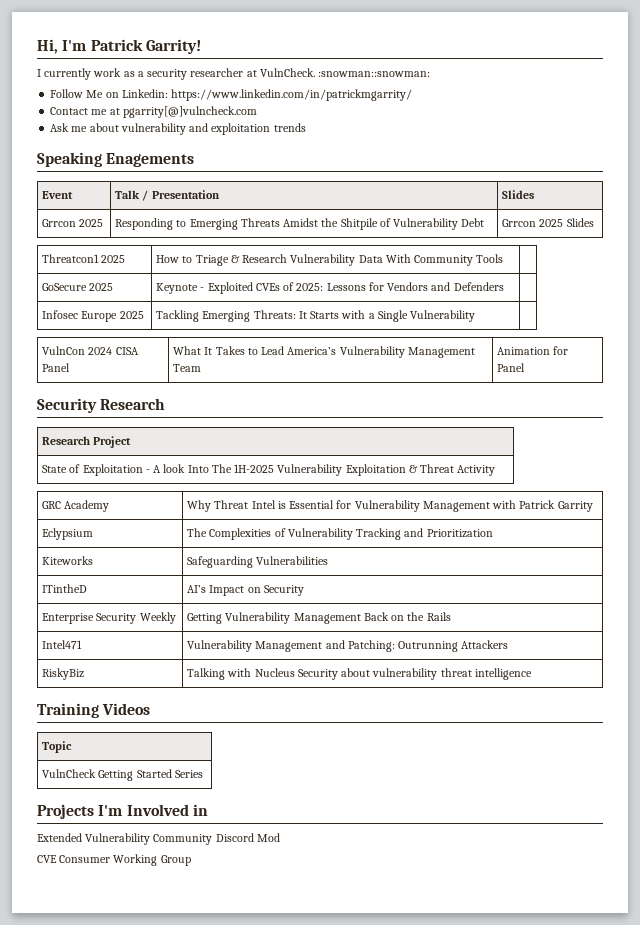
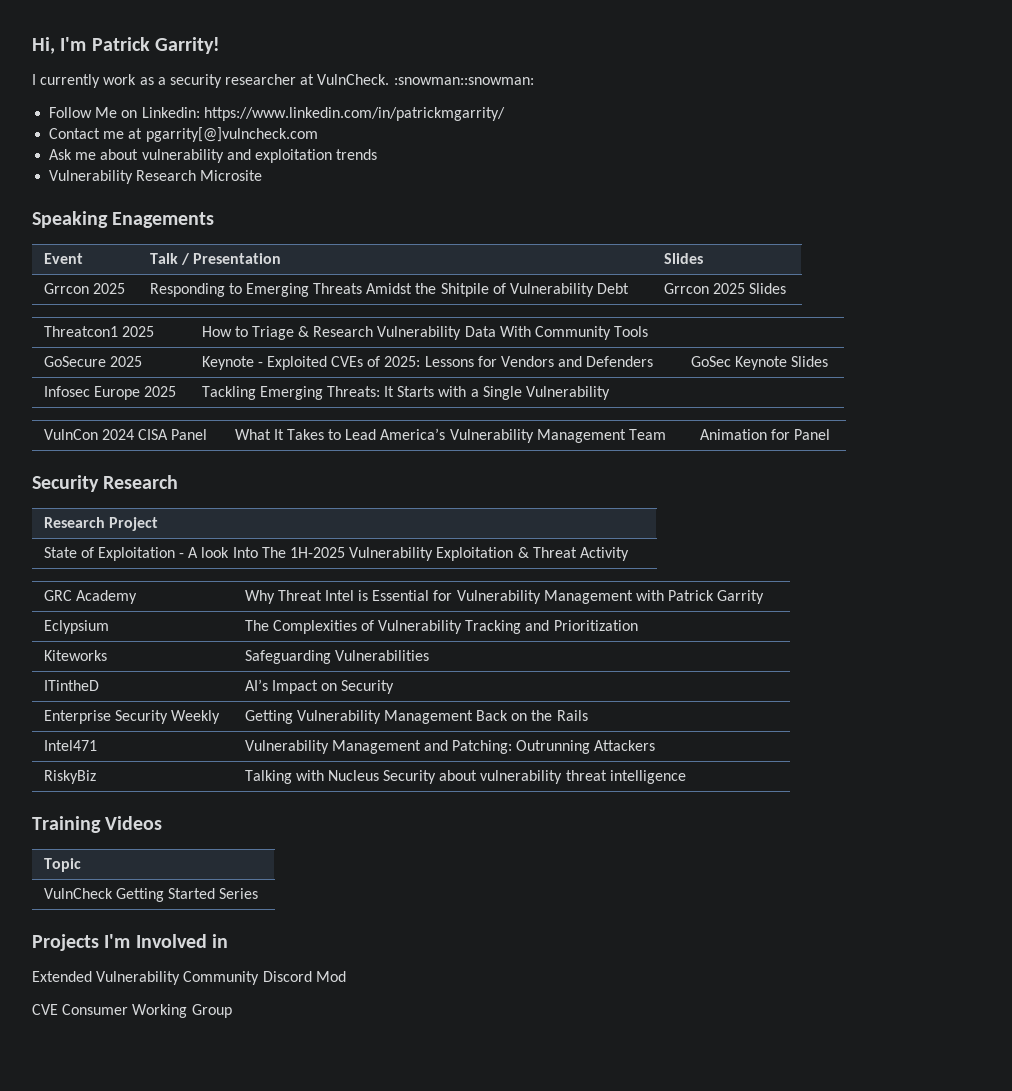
+ Vulnerability Research Microsite
- GoSecure 2025 | Keynote - Exploited CVEs of 2025: Lessons for Vendors and Defenders |
+ GoSecure 2025 | Keynote - Exploited CVEs of 2025: Lessons for Vendors and Defenders | GoSec Keynote Slides

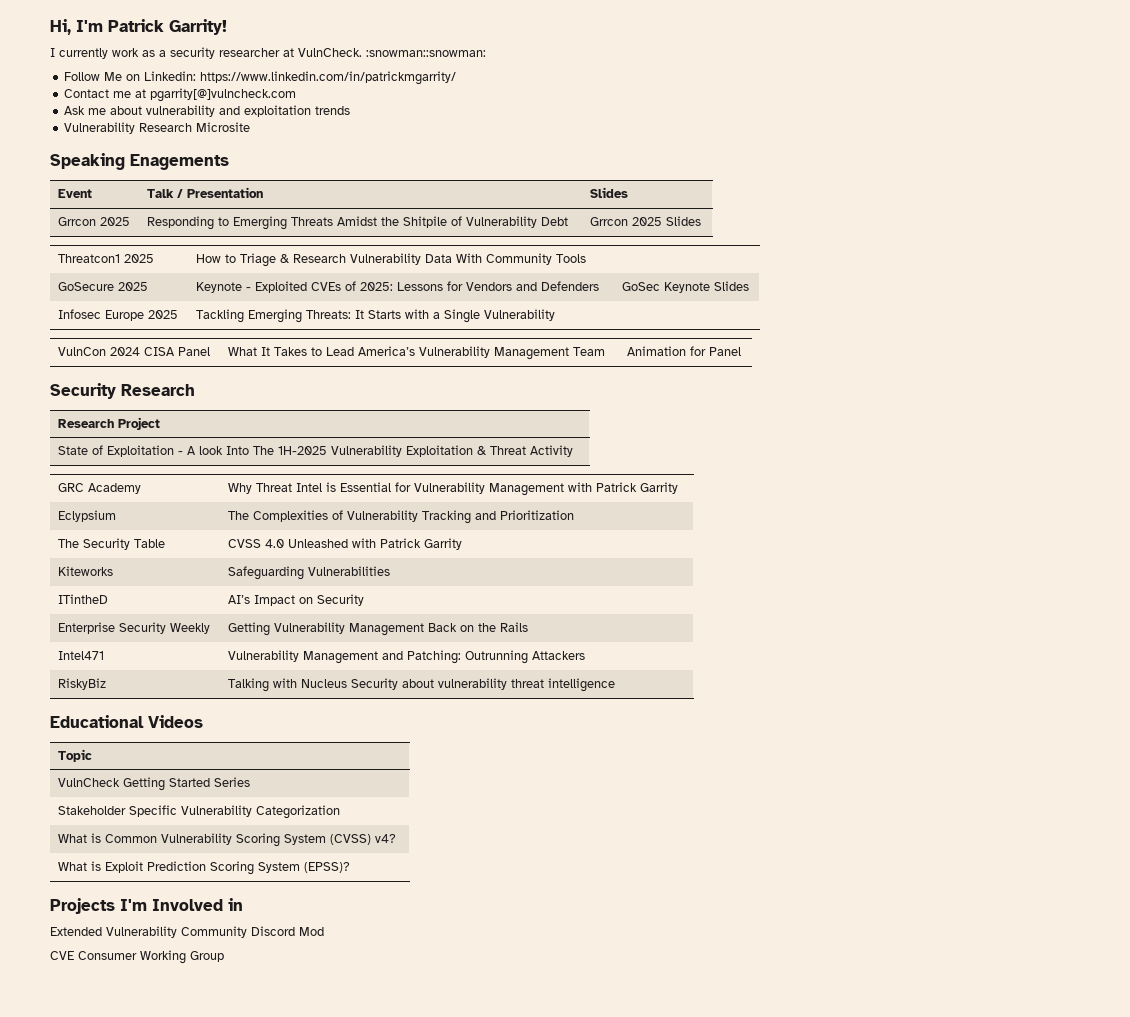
+ The Security Table | CVSS 4.0 Unleashed with Patrick Garrity
- Training Videos
+ Educational Videos
+ Stakeholder Specific Vulnerability Categorization
+ What is Common Vulnerability Scoring System (CVSS) v4?
+ What is Exploit Prediction Scoring System (EPSS)?

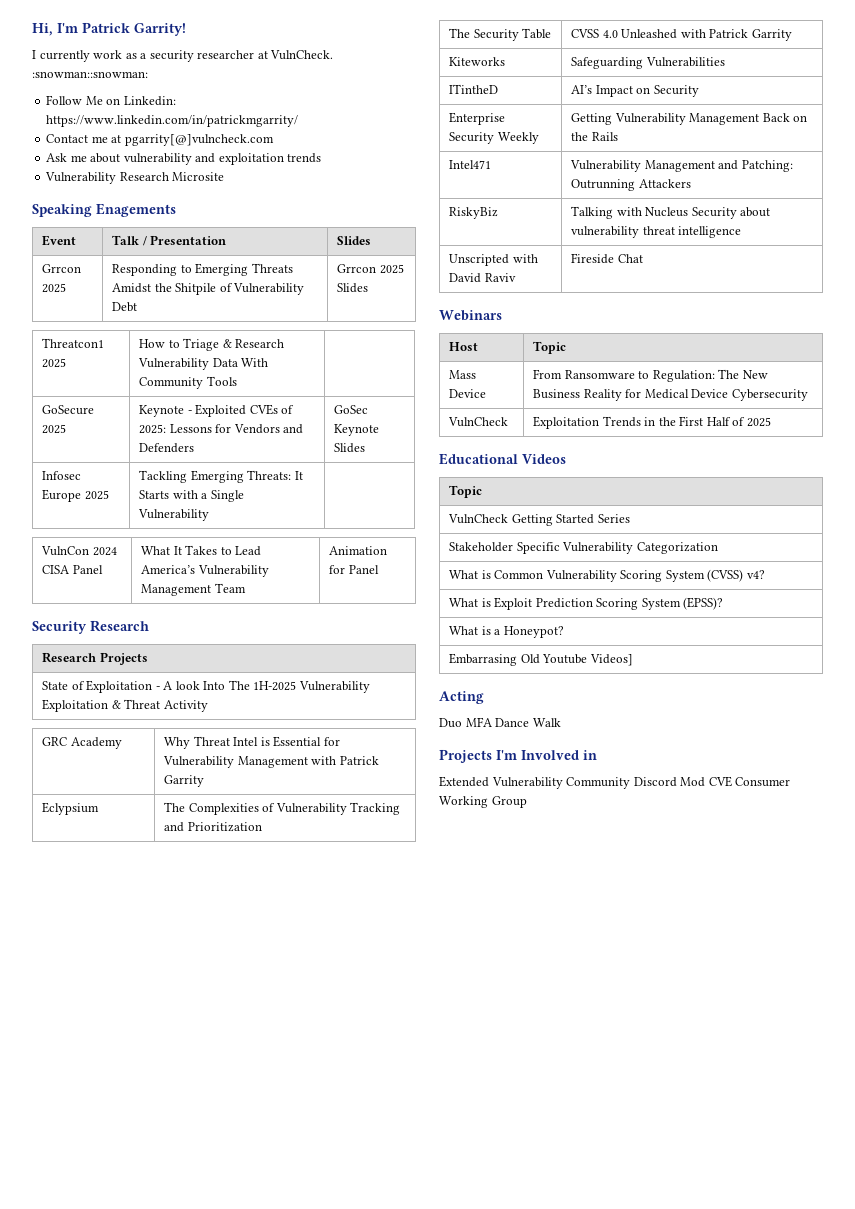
- Research Project
+ Research Projects
+ Unscripted with David Raviv | Fireside Chat
+ Webinars
+ Host | Topic
+ Mass Device | From Ransomware to Regulation: The New Business Reality for Medical Device Cybersecurity
+ VulnCheck | Exploitation Trends in the First Half of 2025
+ What is a Honeypot?
+ Embarrasing Old Youtube Videos]
+ Acting
+ Duo MFA Dance Walk
- Extended Vulnerability Community Discord Mod
- CVE Consumer Working Group
+ Extended Vulnerability Community Discord Mod CVE Consumer Working Group

